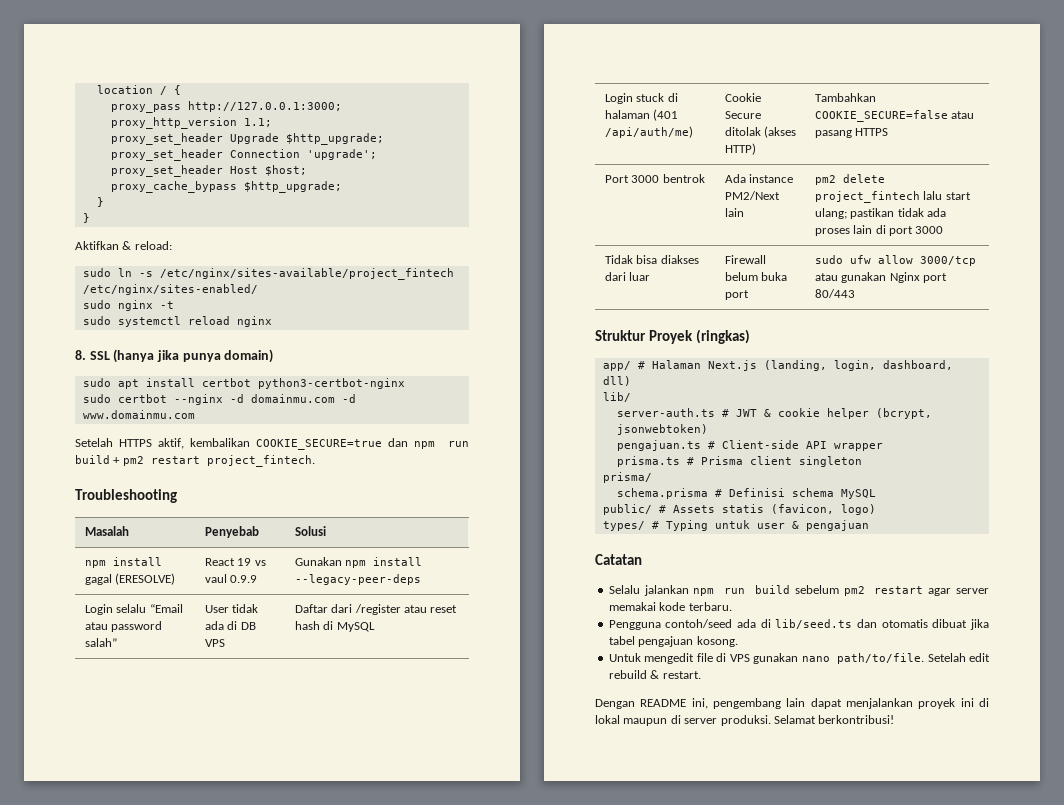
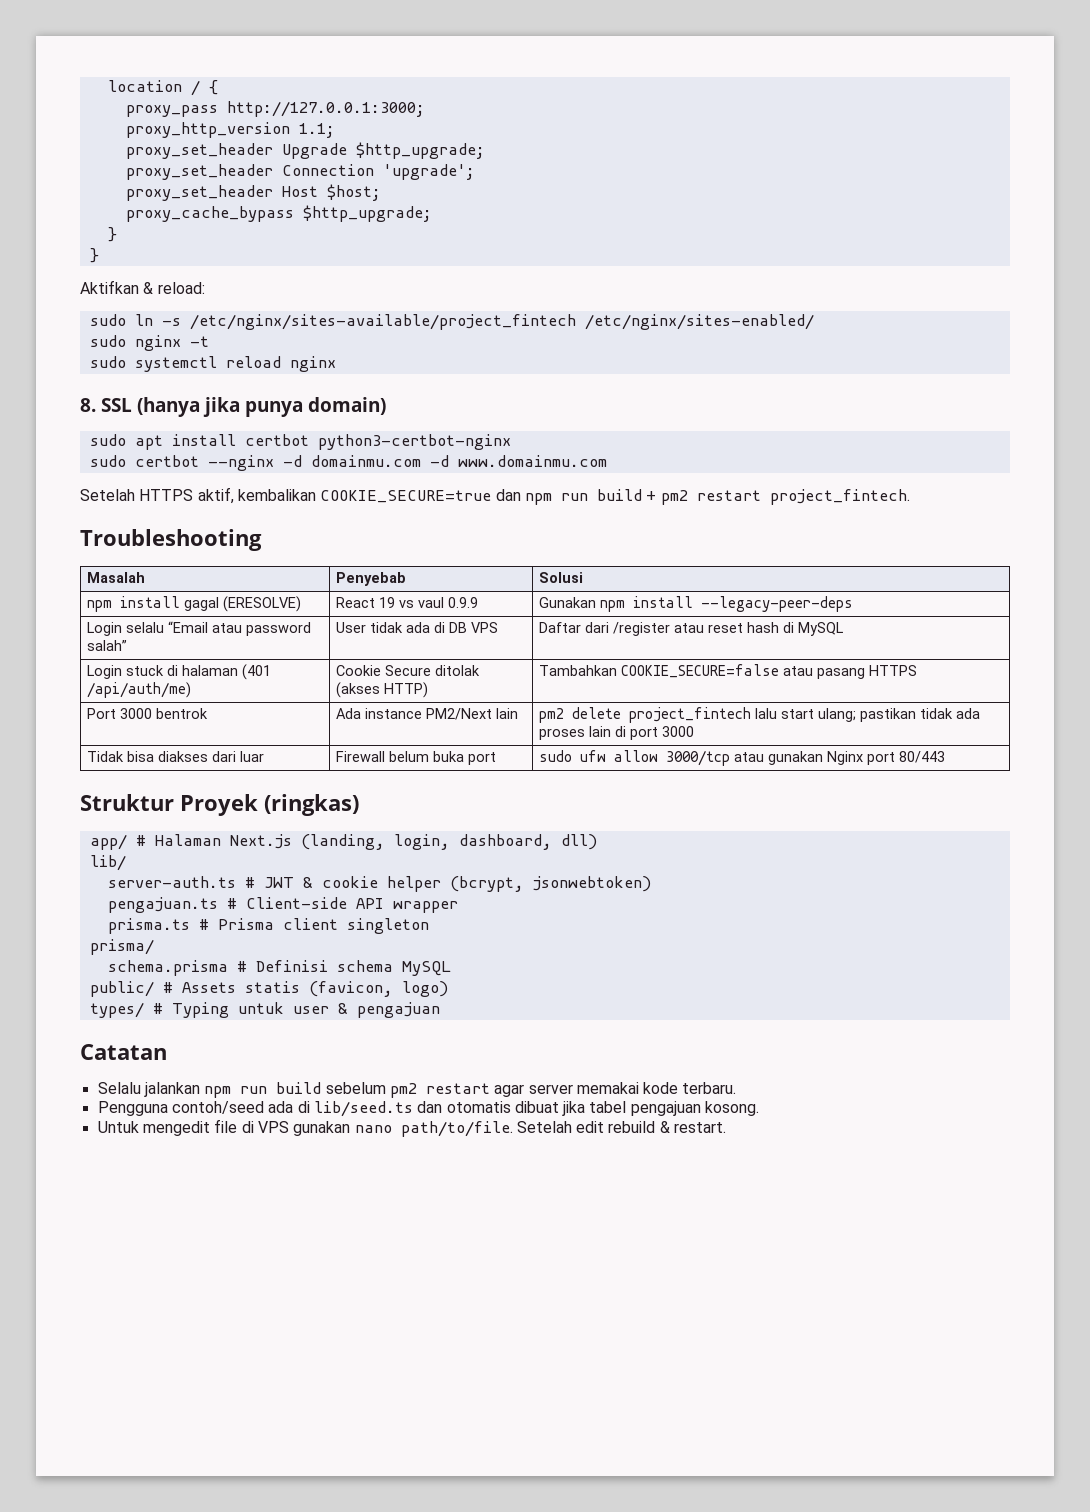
- Dengan README ini, pengembang lain dapat menjalankan proyek ini di lokal maupun di server produksi. Selamat berkontribusi!

